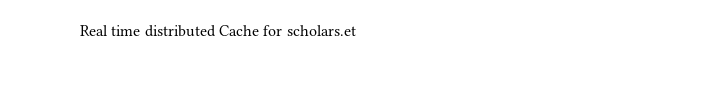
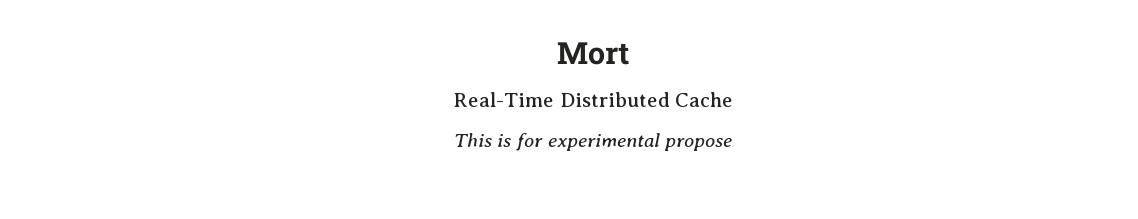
- Real time distributed Cache for scholars.et
+ Mort
+ Real-Time Distributed Cache
+ This is for experimental propose

